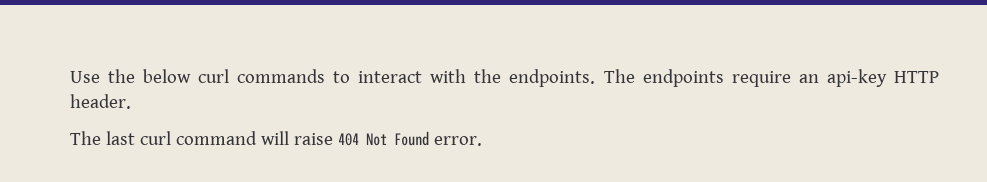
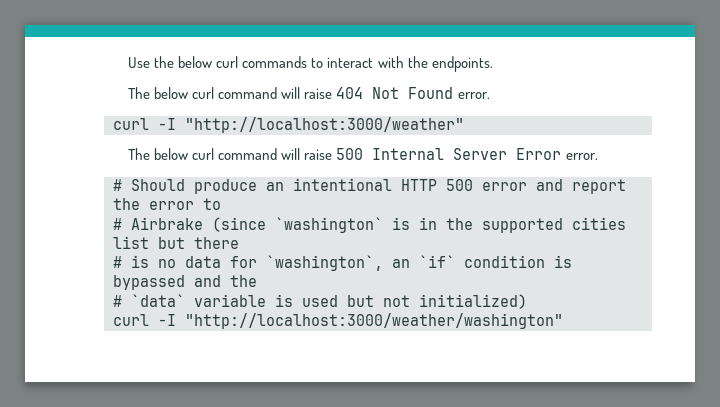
- Use the below curl commands to interact with the endpoints. The endpoints require an api-key HTTP header.
- The last curl command will raise 404 Not Found error.
+ Use the below curl commands to interact with the endpoints.
+ The below curl command will raise 404 Not Found error.
+ curl -I "http://localhost:3000/weather"
+ The below curl command will raise 500 Internal Server Error error.
+ # Should produce an intentional HTTP 500 error and report the error to
+ # Airbrake (since `washington` is in the supported cities list but there
+ # is no data for `washington`, an `if` condition is bypassed and the
+ # `data` variable is used but not initialized)
+ curl -I "http://localhost:3000/weather/washington"

